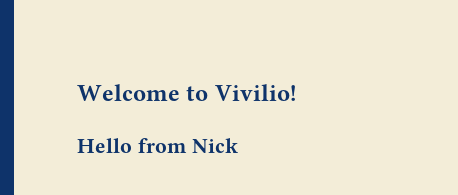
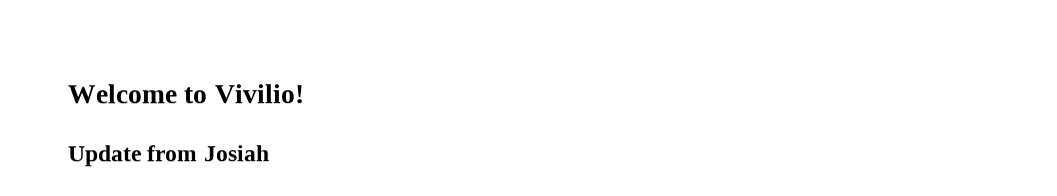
- Hello from Nick
+ Update from Josiah

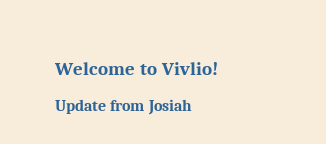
- Welcome to Vivilio!
+ Welcome to Vivlio!

